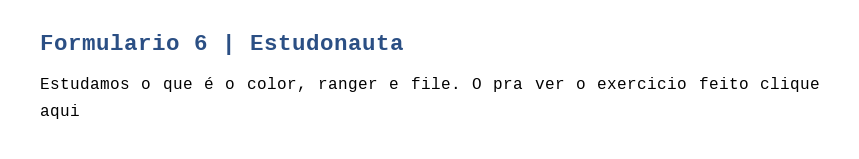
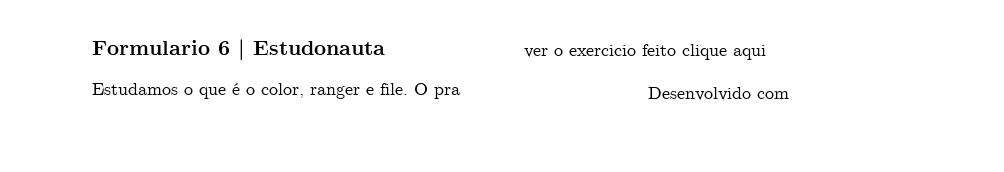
+ Desenvolvido com

